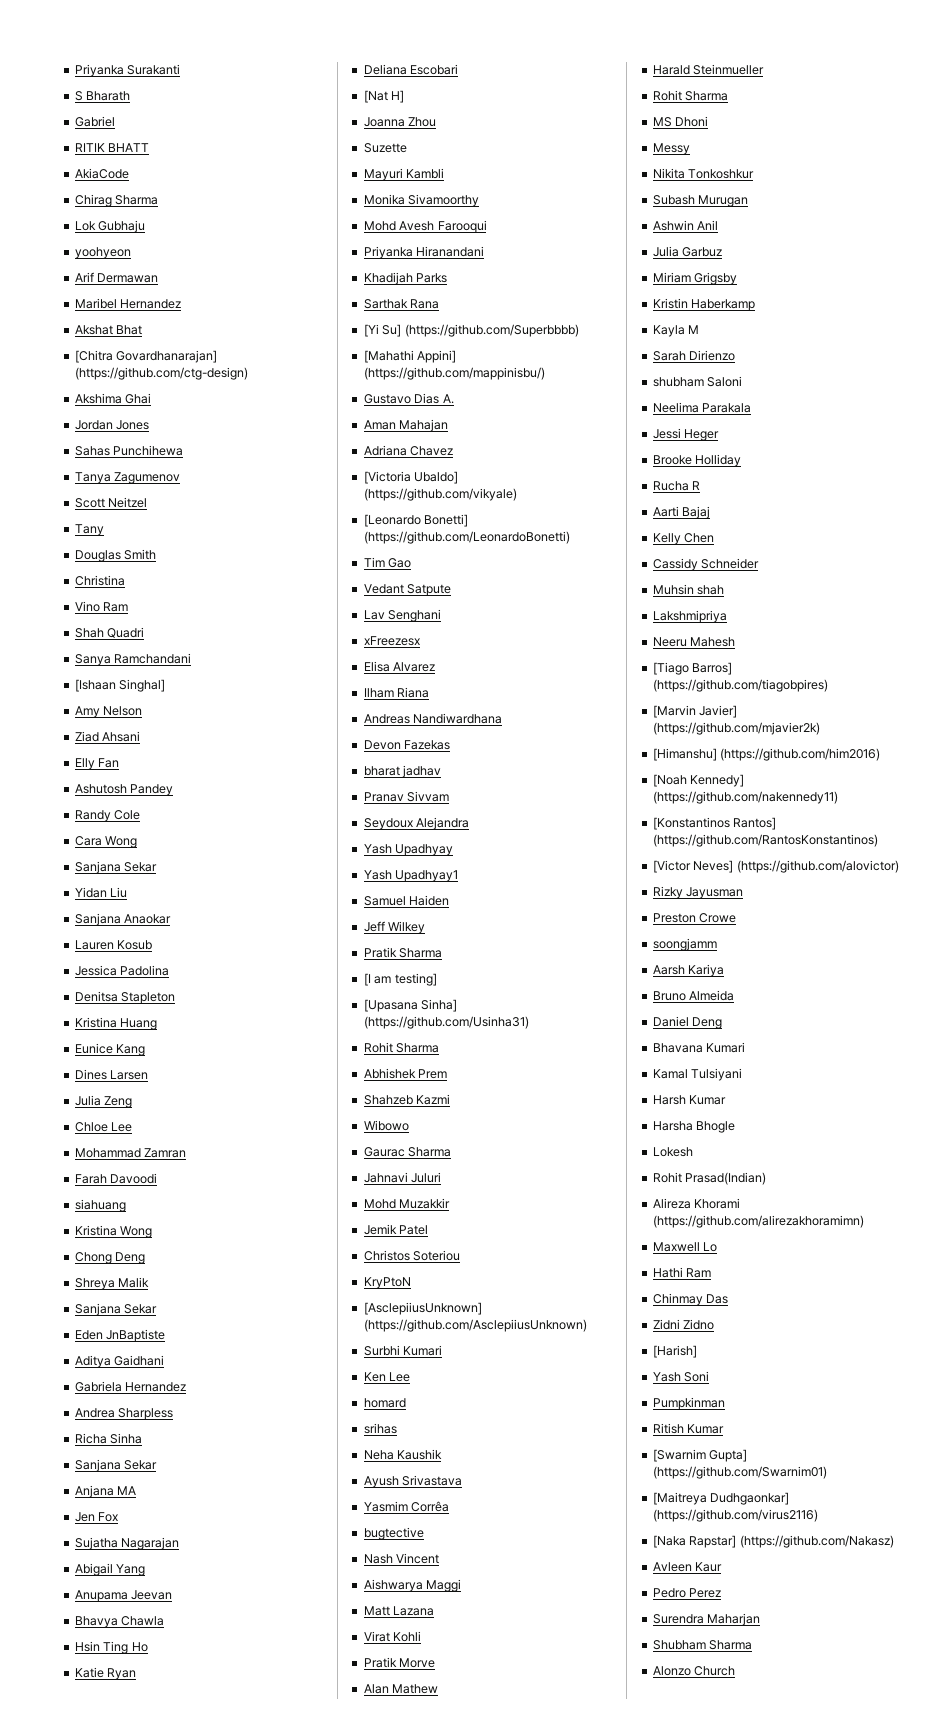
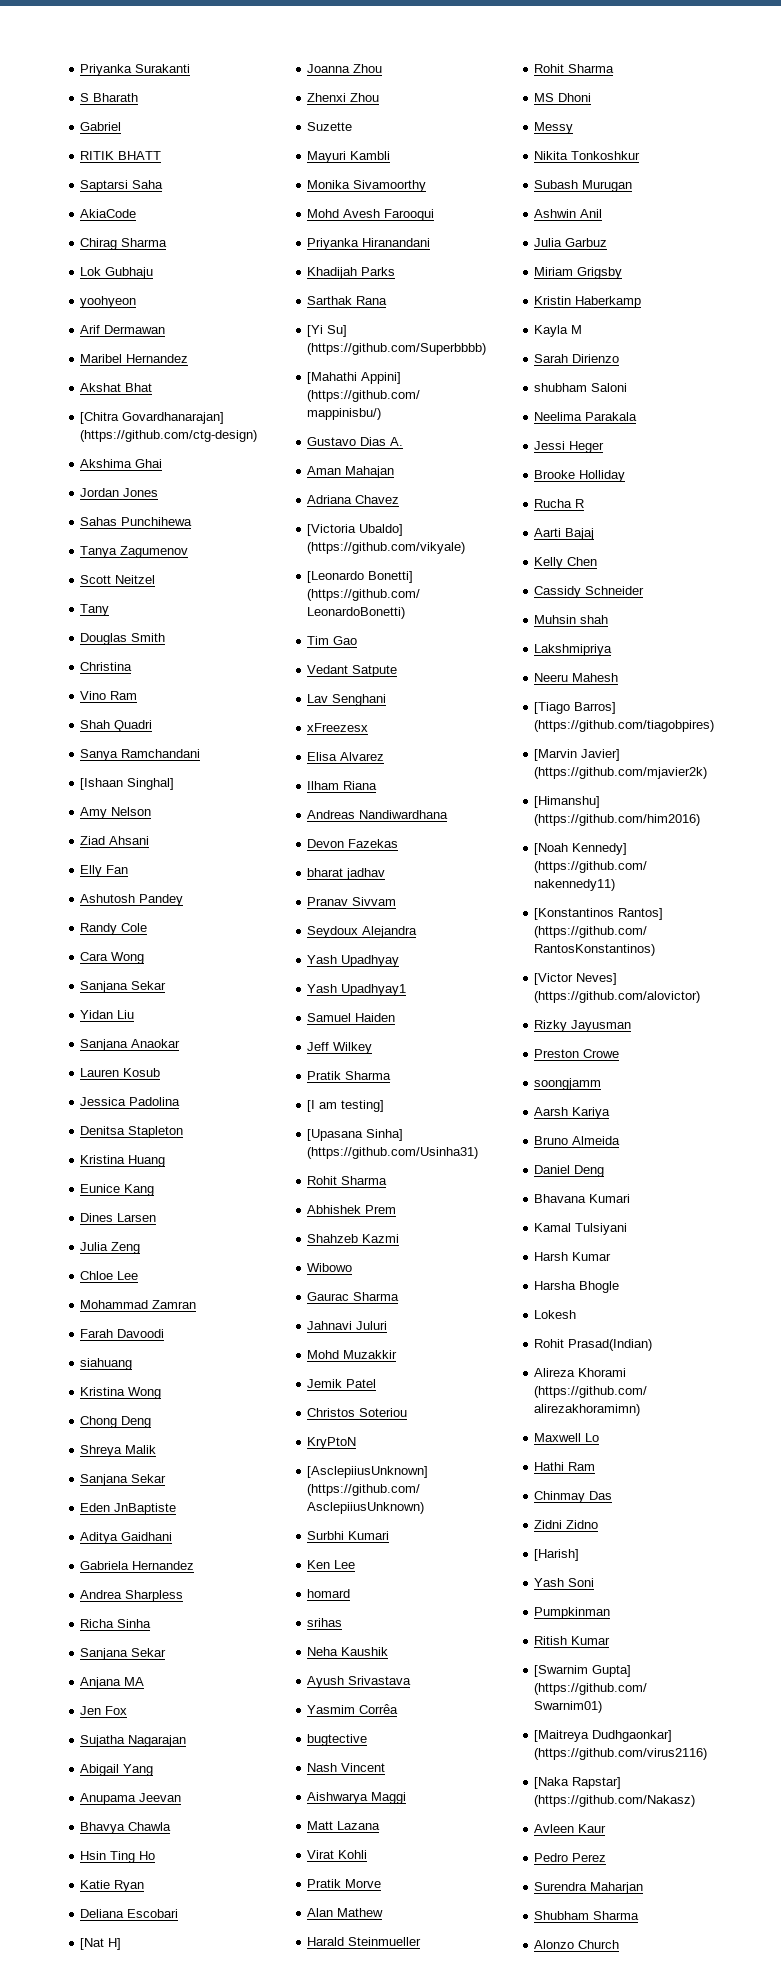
+ Saptarsi Saha
+ Zhenxi Zhou

